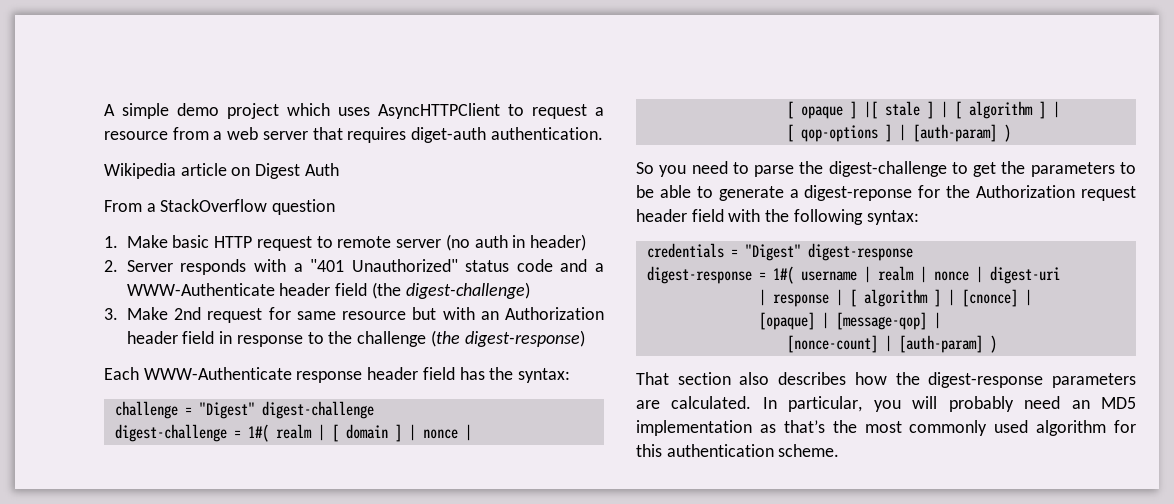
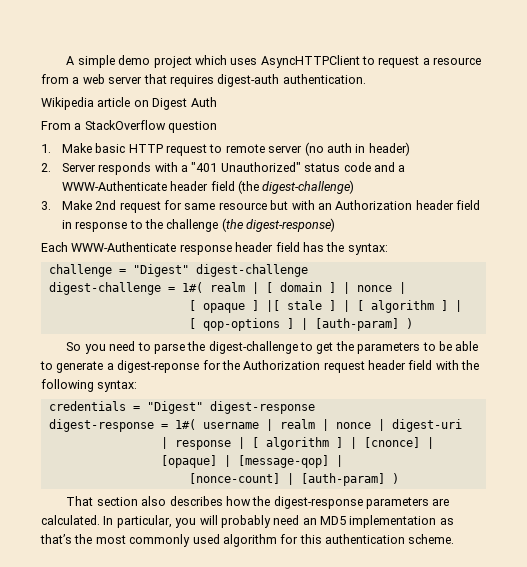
- A simple demo project which uses AsyncHTTPClient to request a resource from a web server that requires diget-auth authentication.
+ A simple demo project which uses AsyncHTTPClient to request a resource from a web server that requires digest-auth authentication.

